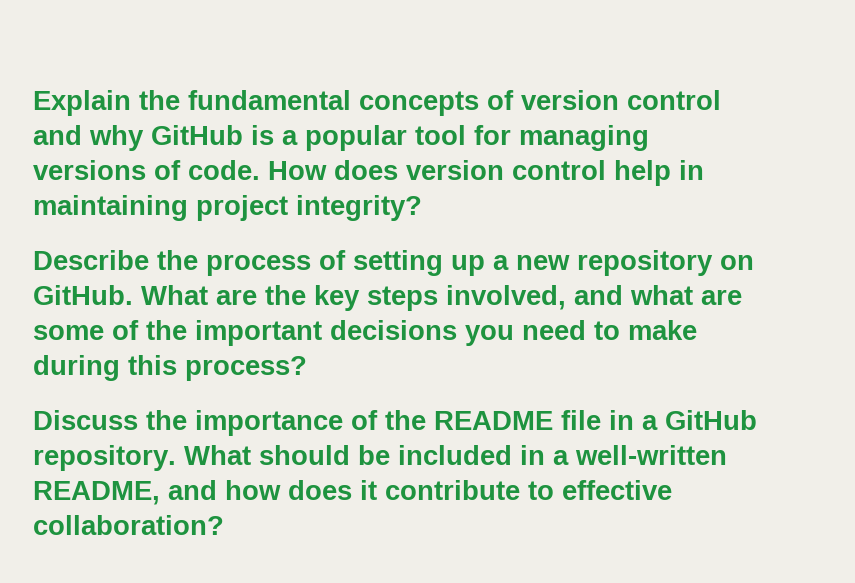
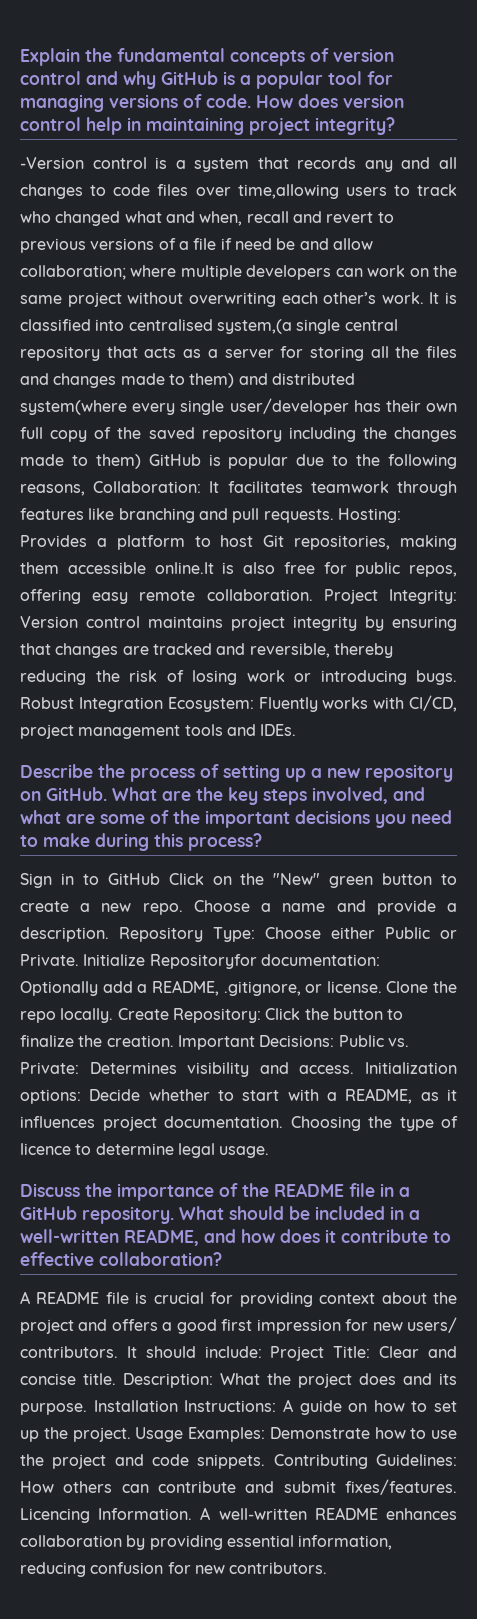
+ -Version control is a system that records any and all changes to code files over time,allowing users to track who changed what and when, recall and revert to previous versions of a file if need be and allow collaboration; where multiple developers can work on the same project without overwriting each other’s work. It is classified into centralised system,(a single central repository that acts as a server for storing all the files and changes made to them) and distributed system(where every single user/developer has their own full copy of the saved repository including the changes made to them) GitHub is popular due to the following reasons, Collaboration: It facilitates teamwork through features like branching and pull requests. Hosting: Provides a platform to host Git repositories, making them accessible online.It is also free for public repos, offering easy remote collaboration. Project Integrity: Version control maintains project integrity by ensuring that changes are tracked and reversible, thereby reducing the risk of losing work or introducing bugs. Robust Integration Ecosystem: Fluently works with CI/CD, project management tools and IDEs.
+ Sign in to GitHub Click on the "New" green button to create a new repo. Choose a name and provide a description. Repository Type: Choose either Public or Private. Initialize Repositoryfor documentation: Optionally add a README, .gitignore, or license. Clone the repo locally. Create Repository: Click the button to finalize the creation. Important Decisions: Public vs. Private: Determines visibility and access. Initialization options: Decide whether to start with a README, as it influences project documentation. Choosing the type of licence to determine legal usage.
+ A README file is crucial for providing context about the project and offers a good first impression for new users/ contributors. It should include: Project Title: Clear and concise title. Description: What the project does and its purpose. Installation Instructions: A guide on how to set up the project. Usage Examples: Demonstrate how to use the project and code snippets. Contributing Guidelines: How others can contribute and submit fixes/features. Licencing Information. A well-written README enhances collaboration by providing essential information, reducing confusion for new contributors.

